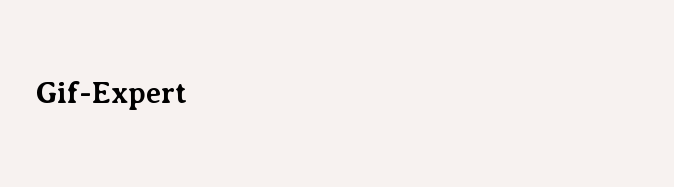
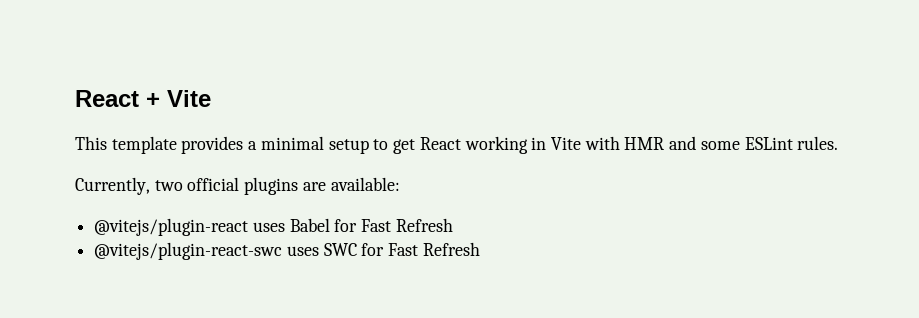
- Gif-Expert
+ React + Vite
+ This template provides a minimal setup to get React working in Vite with HMR and some ESLint rules.
+ Currently, two official plugins are available:
+ @vitejs/plugin-react uses Babel for Fast Refresh
+ @vitejs/plugin-react-swc uses SWC for Fast Refresh

